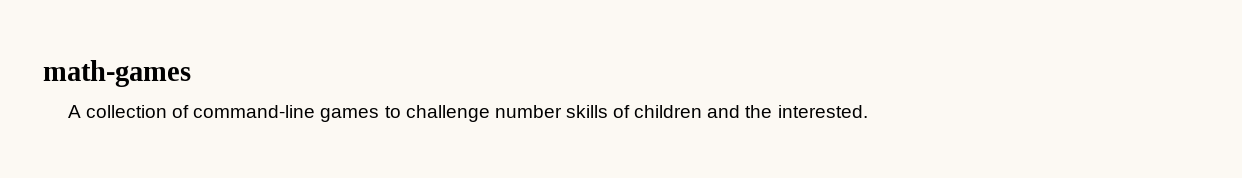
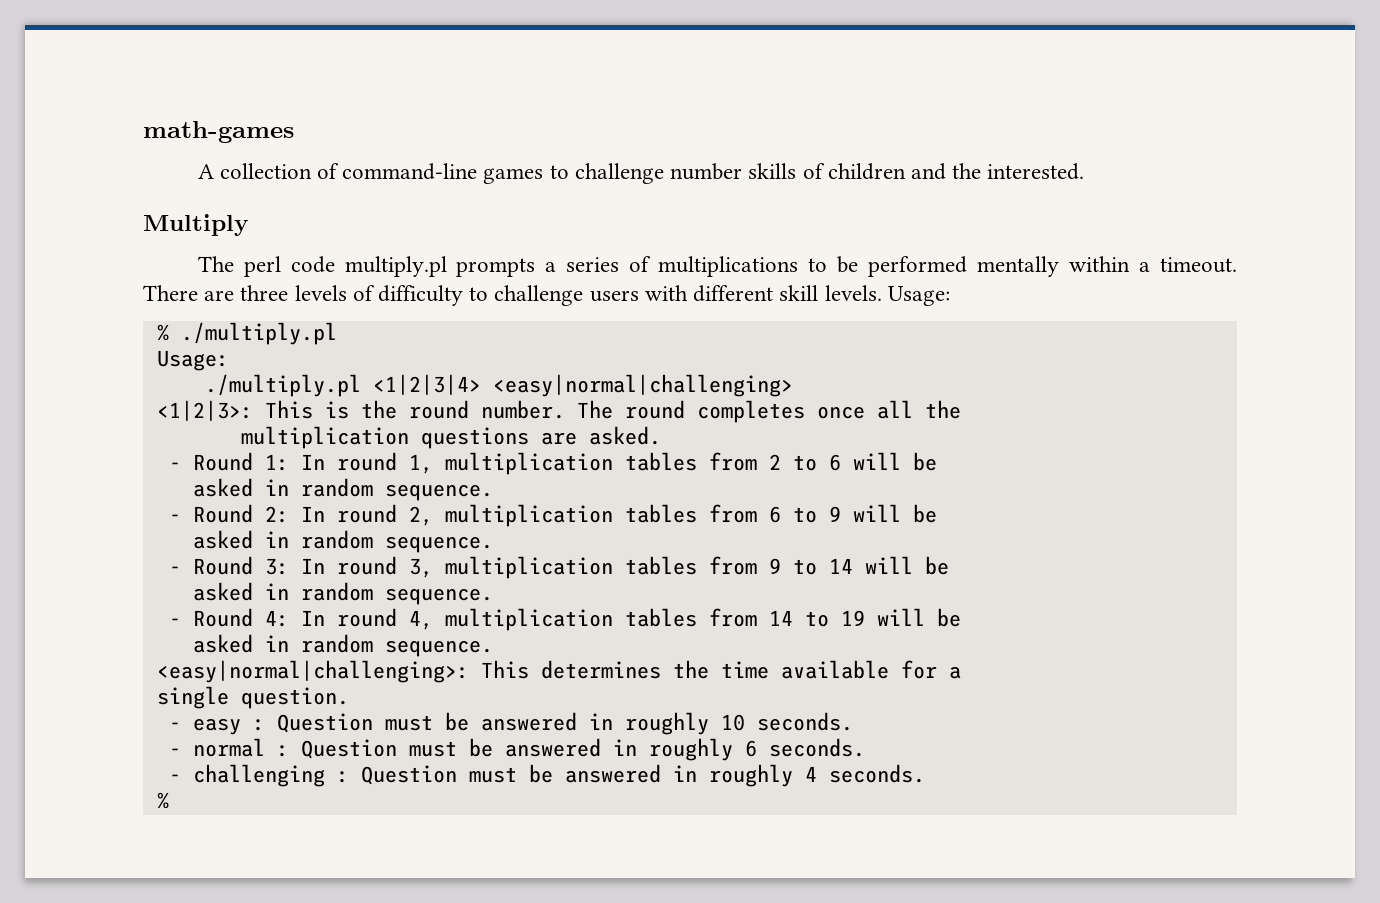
+ Multiply
+ The perl code multiply.pl prompts a series of multiplications to be performed mentally within a timeout. There are three levels of difficulty to challenge users with different skill levels. Usage:
+ % ./multiply.pl
+ Usage:
+ ./multiply.pl <1|2|3|4> <easy|normal|challenging>
+ <1|2|3>: This is the round number. The round completes once all the
+ multiplication questions are asked.
+ - Round 1: In round 1, multiplication tables from 2 to 6 will be
+ asked in random sequence.
+ - Round 2: In round 2, multiplication tables from 6 to 9 will be
+ asked in random sequence.
+ - Round 3: In round 3, multiplication tables from 9 to 14 will be
+ asked in random sequence.
+ - Round 4: In round 4, multiplication tables from 14 to 19 will be
+ asked in random sequence.
+ <easy|normal|challenging>: This determines the time available for a
+ single question.
+ - easy : Question must be answered in roughly 10 seconds.
+ - normal : Question must be answered in roughly 6 seconds.
+ - challenging : Question must be answered in roughly 4 seconds.
+ %

